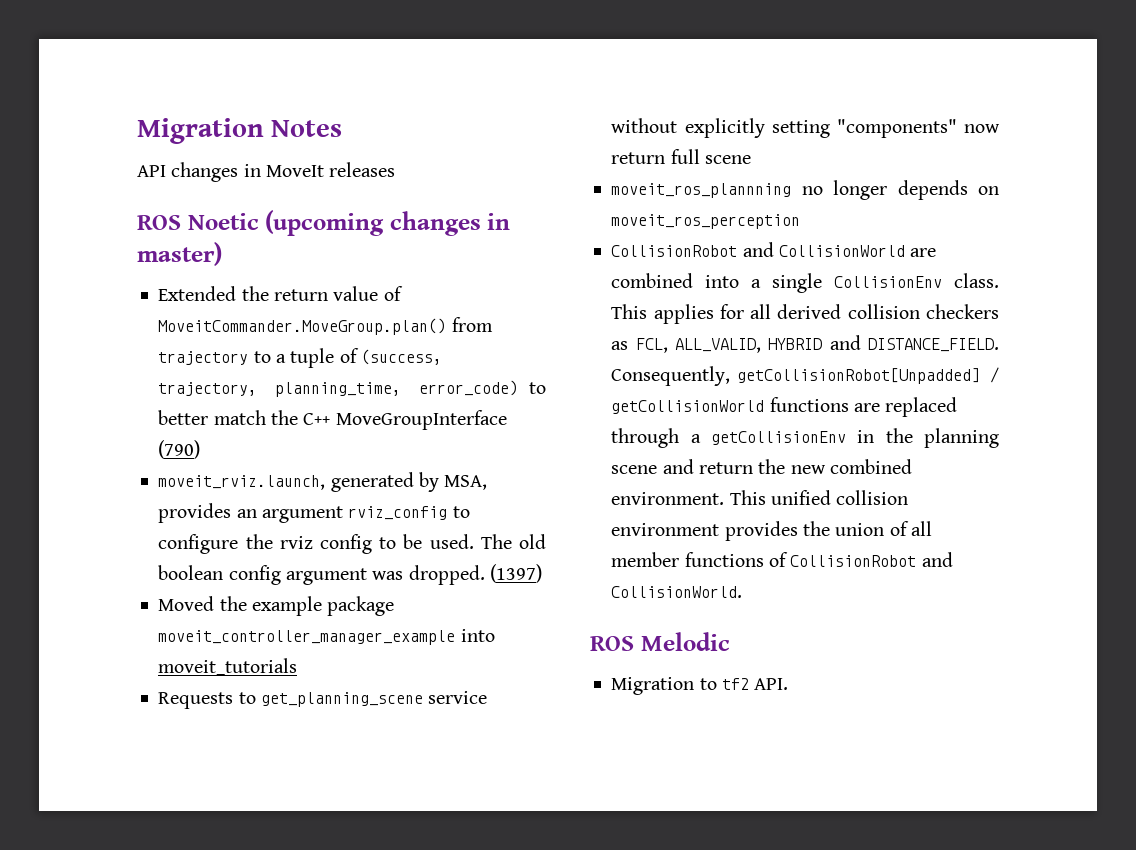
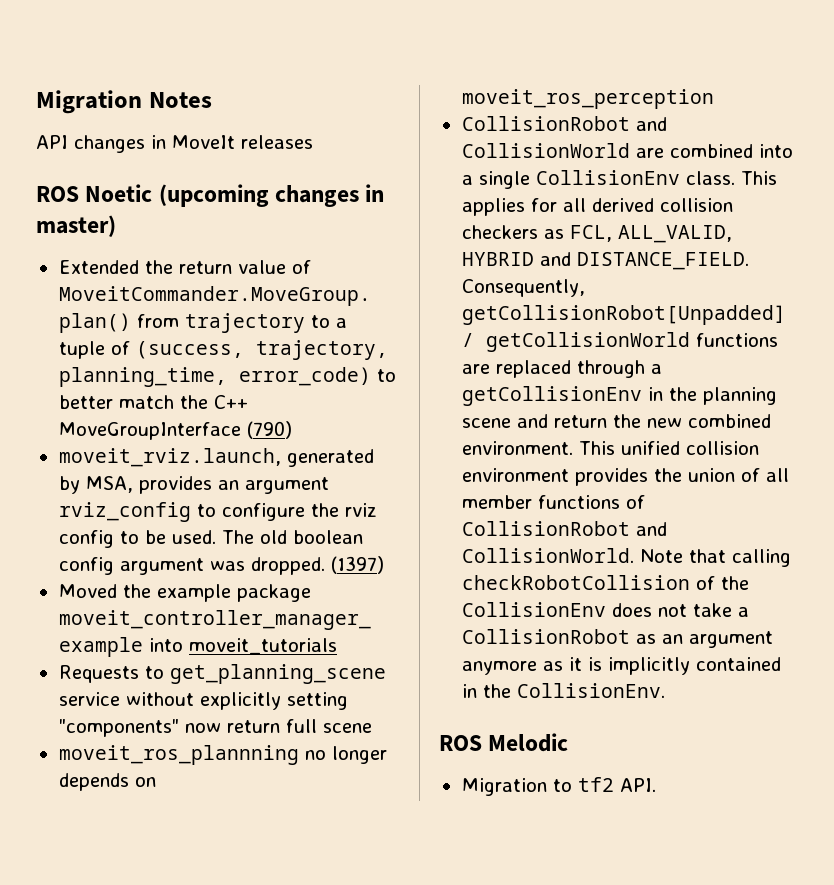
+ Note that calling checkRobotCollision of the CollisionEnv does not take a CollisionRobot as an argument anymore as it is implicitly contained in the CollisionEnv.

